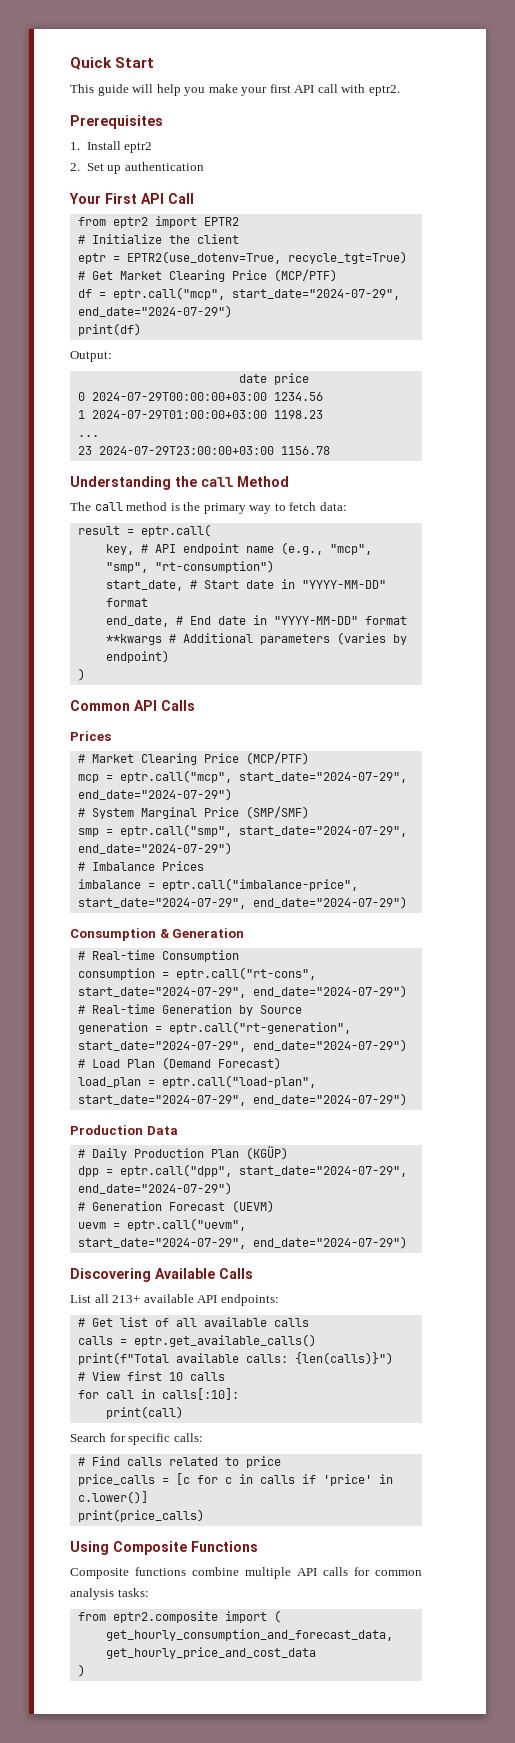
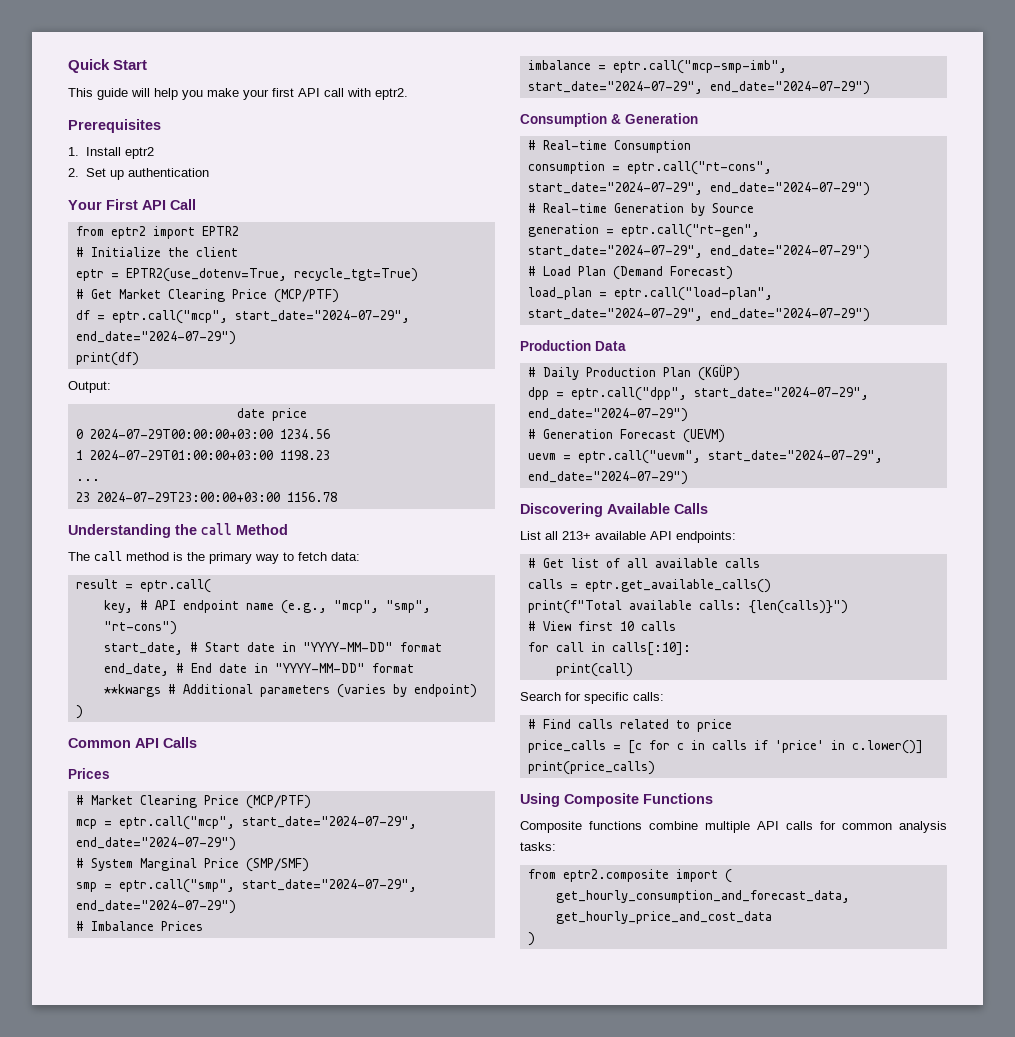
- key, # API endpoint name (e.g., "mcp", "smp", "rt-consumption")
+ key, # API endpoint name (e.g., "mcp", "smp", "rt-cons")
- imbalance = eptr.call("imbalance-price", start_date="2024-07-29", end_date="2024-07-29")
+ imbalance = eptr.call("mcp-smp-imb", start_date="2024-07-29", end_date="2024-07-29")
- generation = eptr.call("rt-generation", start_date="2024-07-29", end_date="2024-07-29")
+ generation = eptr.call("rt-gen", start_date="2024-07-29", end_date="2024-07-29")

